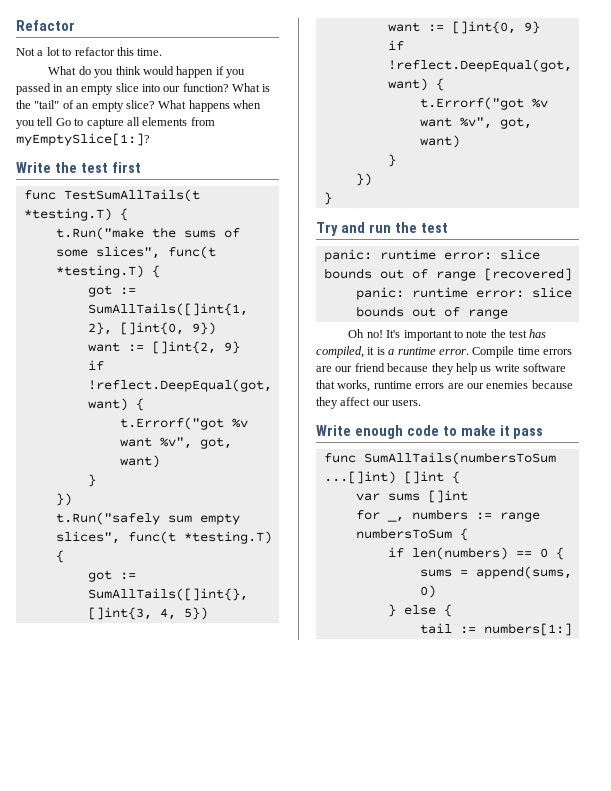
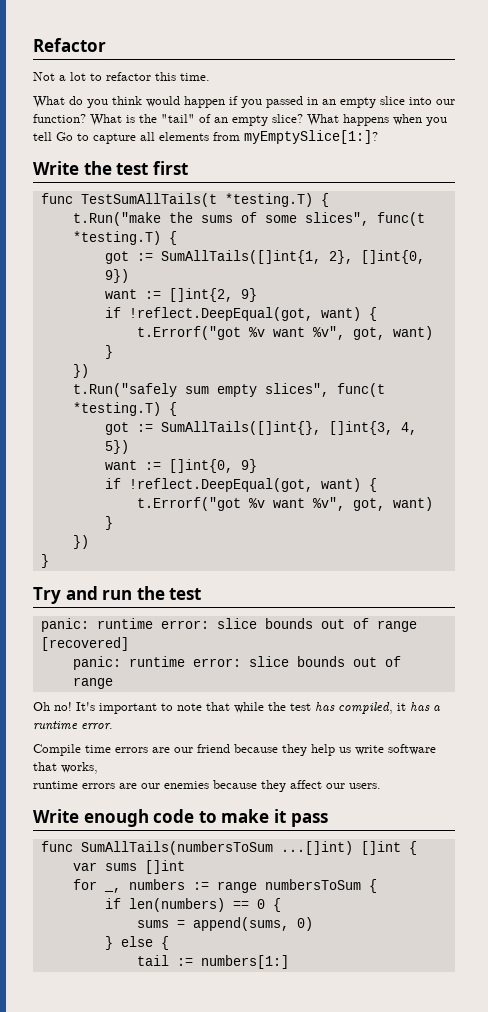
- It's important to note the test has compiled, it is a runtime error. Compile time errors are our friend because they help us write software that works, runtime errors are our enemies because they affect our users.
+ It's important to note that while the test has compiled, it has a runtime error.
+ Compile time errors are our friend because they help us write software that works,
+ runtime errors are our enemies because they affect our users.

